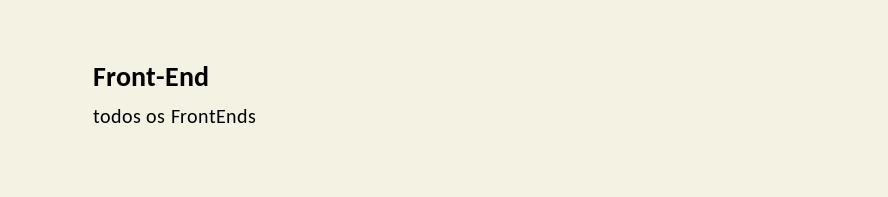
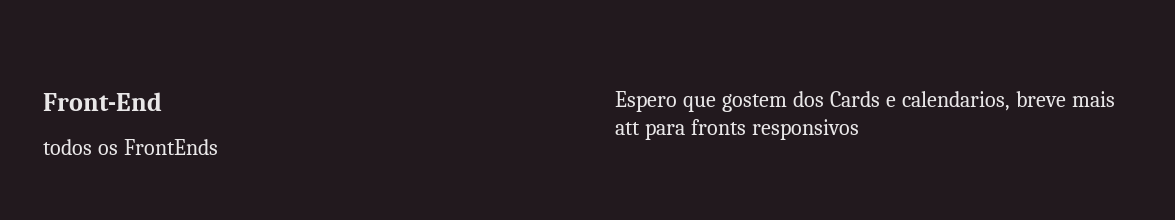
+ Espero que gostem dos Cards e calendarios, breve mais att para fronts responsivos

